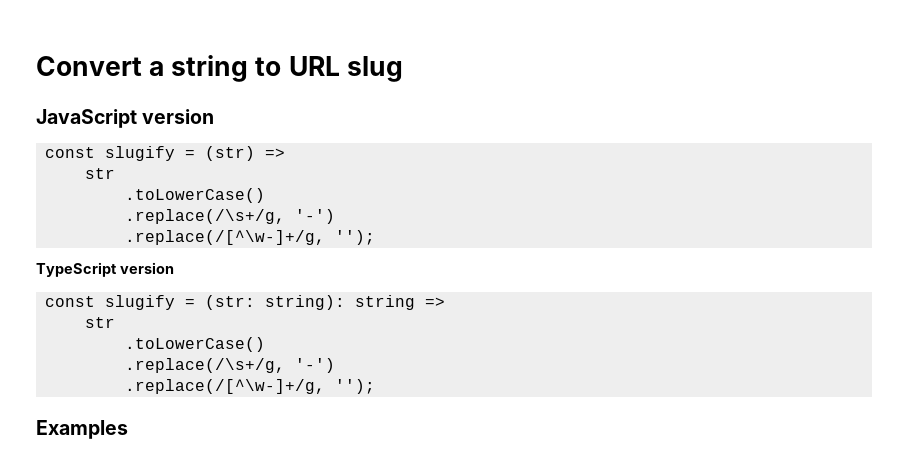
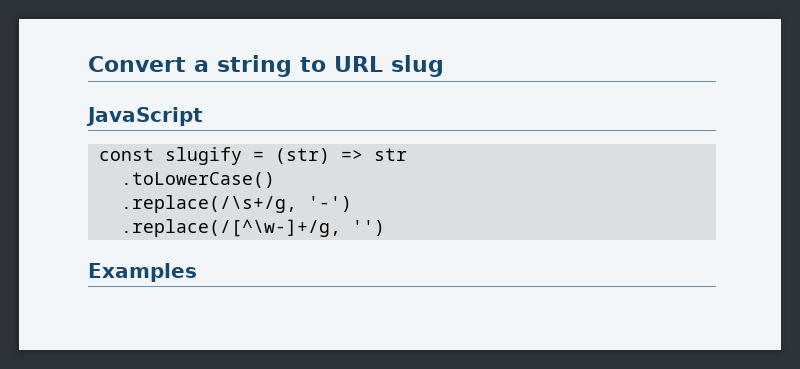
- JavaScript version
+ JavaScript
- const slugify = (str) =>
- str
+ const slugify = (str) => str
  .toLowerCase()
  .replace(/\s+/g, '-')
- .replace(/[^\w-]+/g, '');
- TypeScript version
- const slugify = (str: string): string =>
- str
- .toLowerCase()
- .replace(/\s+/g, '-')
- .replace(/[^\w-]+/g, '');
+ .replace(/[^\w-]+/g, '')

